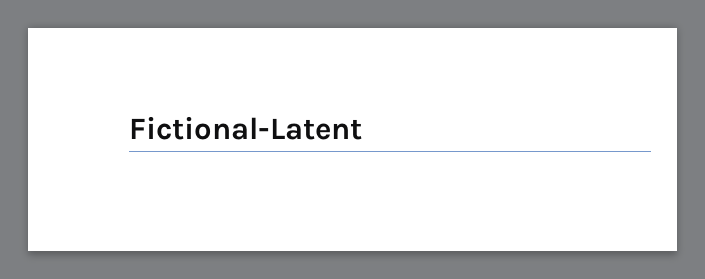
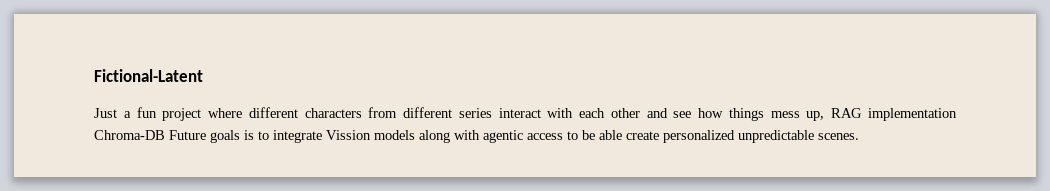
+ Just a fun project where different characters from different series interact with each other and see how things mess up, RAG implementation Chroma-DB Future goals is to integrate Vission models along with agentic access to be able create personalized unpredictable scenes.

